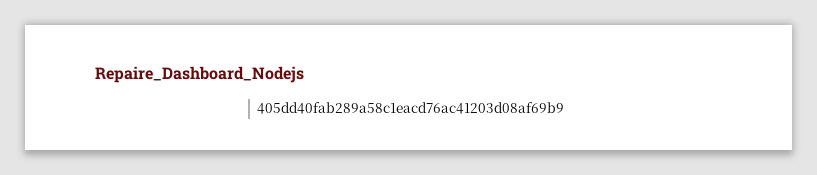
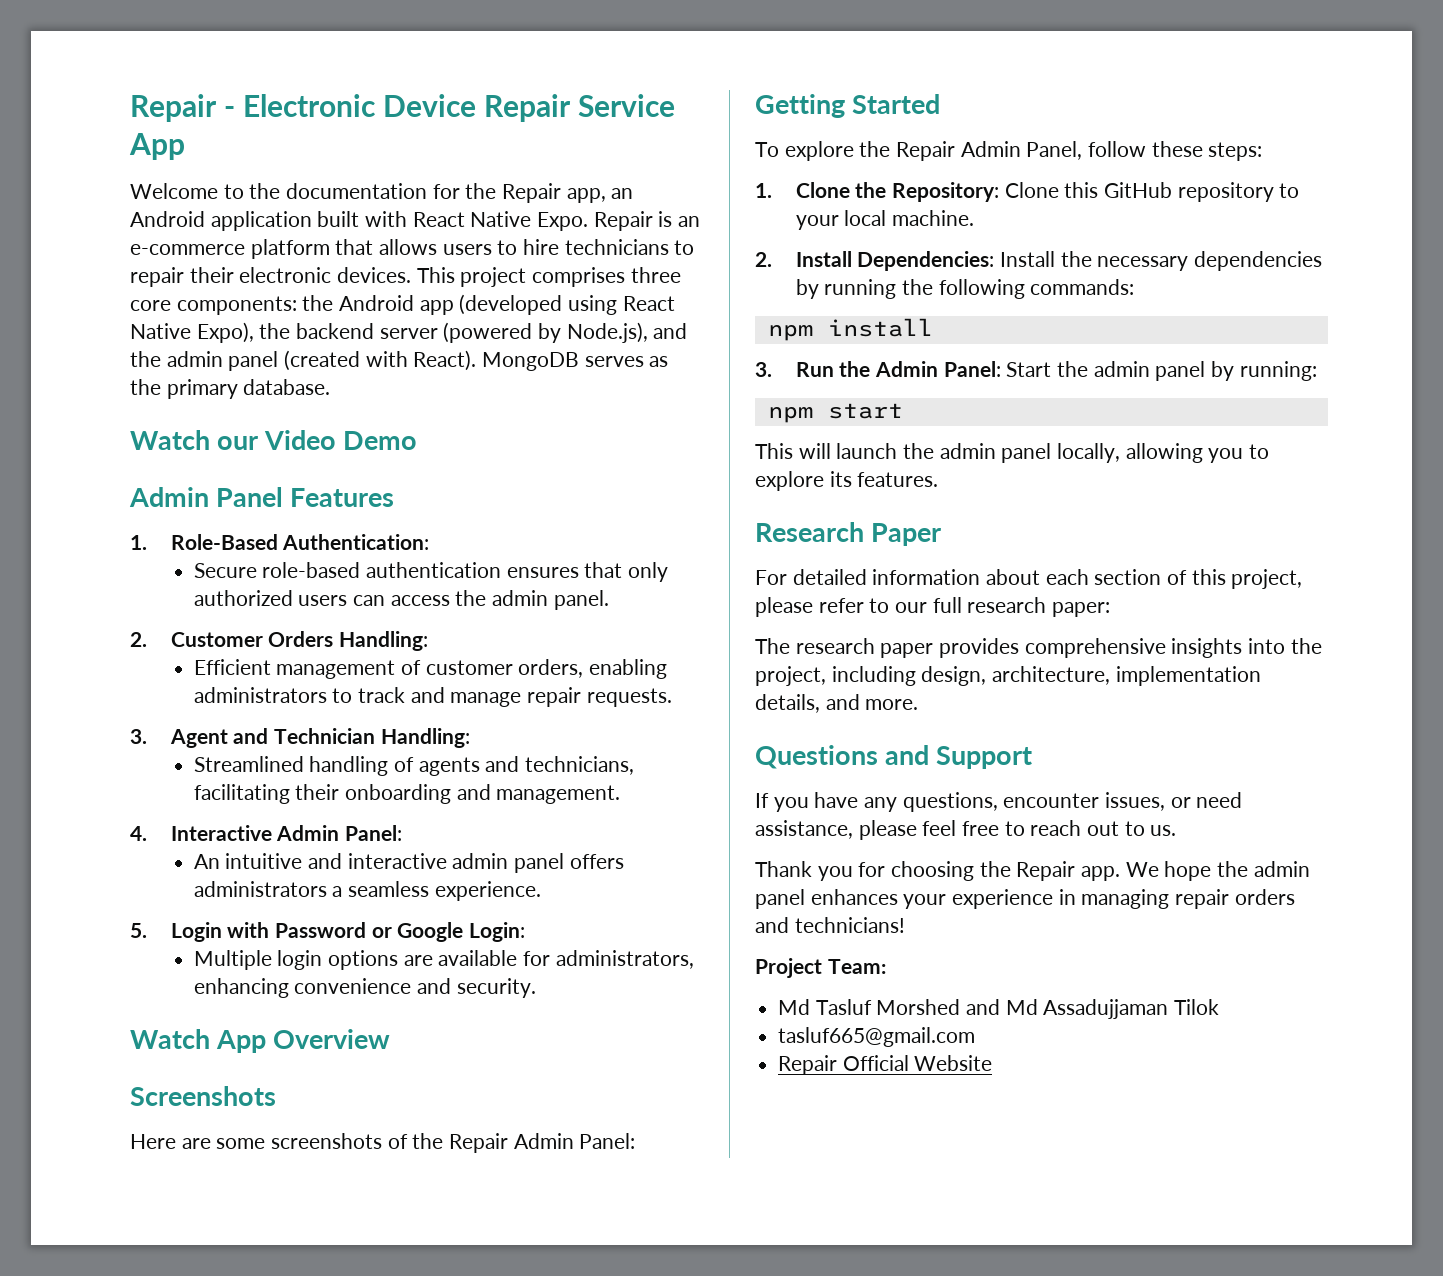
- Repaire_Dashboard_Nodejs
- 405dd40fab289a58c1eacd76ac41203d08af69b9
+ Repair - Electronic Device Repair Service App
+ Welcome to the documentation for the Repair app, an Android application built with React Native Expo. Repair is an e-commerce platform that allows users to hire technicians to repair their electronic devices. This project comprises three core components: the Android app (developed using React Native Expo), the backend server (powered by Node.js), and the admin panel (created with React). MongoDB serves as the primary database.
+ Watch our Video Demo
+ Admin Panel Features
+ 1. Role-Based Authentication:
+ Secure role-based authentication ensures that only authorized users can access the admin panel.
+ 2. Customer Orders Handling:
+ Efficient management of customer orders, enabling administrators to track and manage repair requests.
+ 3. Agent and Technician Handling:
+ Streamlined handling of agents and technicians, facilitating their onboarding and management.
+ 4. Interactive Admin Panel:
+ An intuitive and interactive admin panel offers administrators a seamless experience.
+ 5. Login with Password or Google Login:
+ Multiple login options are available for administrators, enhancing convenience and security.
+ Watch App Overview
+ Screenshots
+ Here are some screenshots of the Repair Admin Panel:
+ Getting Started
+ To explore the Repair Admin Panel, follow these steps:
+ 1. Clone the Repository: Clone this GitHub repository to your local machine.
+ 2. Install Dependencies: Install the necessary dependencies by running the following commands:
+ npm install
+ 3. Run the Admin Panel: Start the admin panel by running:
+ npm start
+ This will launch the admin panel locally, allowing you to explore its features.
+ Research Paper
+ For detailed information about each section of this project, please refer to our full research paper:
+ The research paper provides comprehensive insights into the project, including design, architecture, implementation details, and more.
+ Questions and Support
+ If you have any questions, encounter issues, or need assistance, please feel free to reach out to us.
+ Thank you for choosing the Repair app. We hope the admin panel enhances your experience in managing repair orders and technicians!
+ Project Team:
+ Md Tasluf Morshed and Md Assadujjaman Tilok
+ tasluf665@gmail.com
+ Repair Official Website

